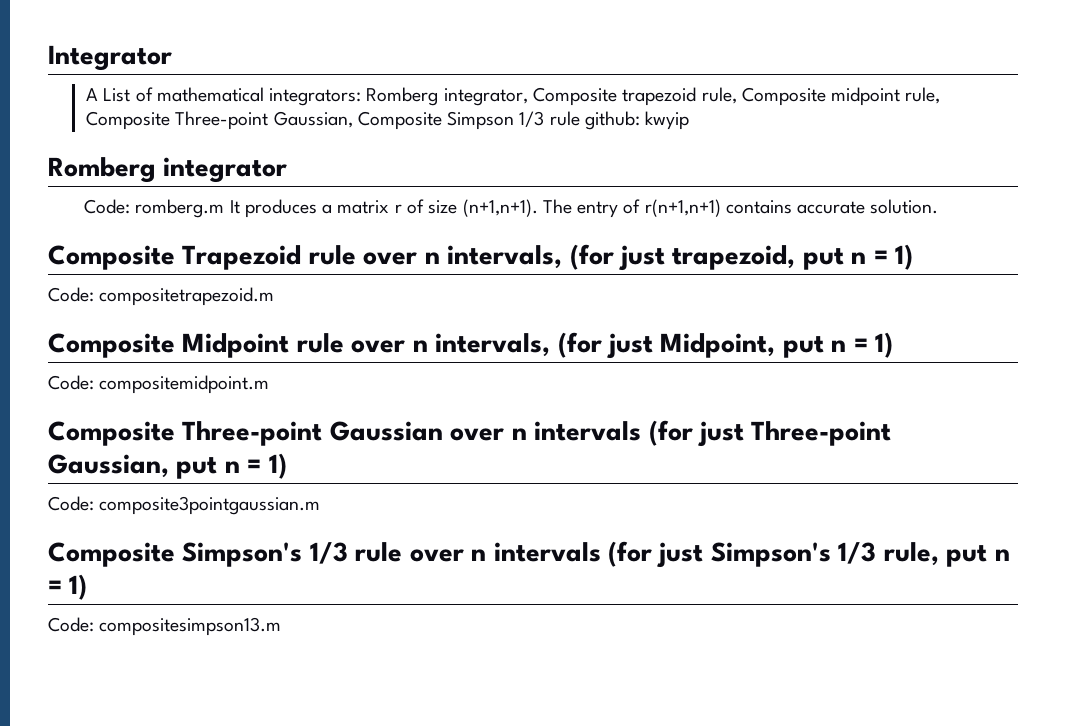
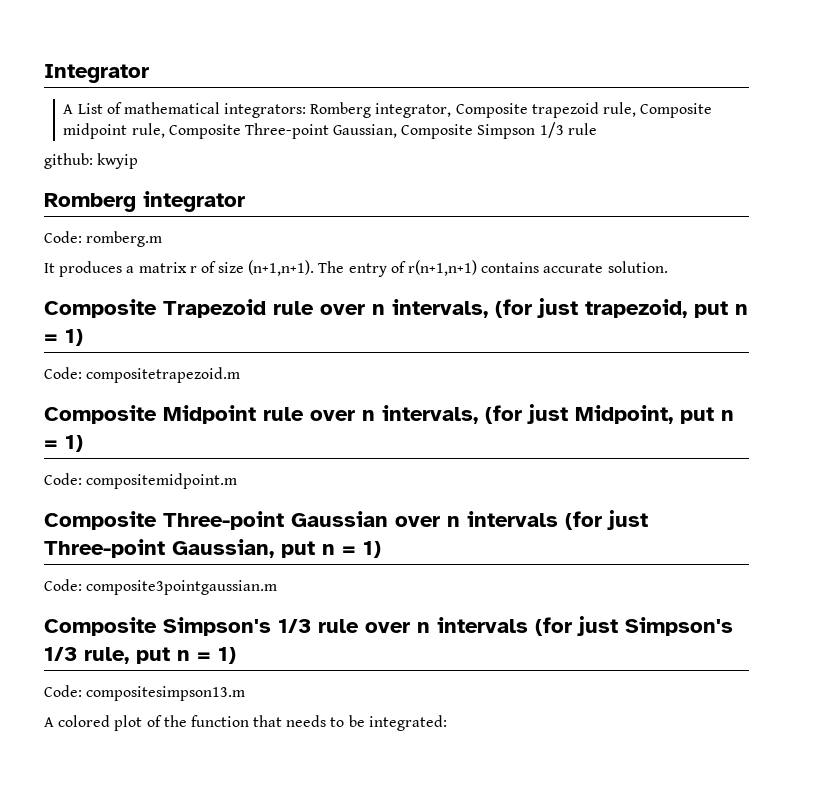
- A List of mathematical integrators: Romberg integrator, Composite trapezoid rule, Composite midpoint rule, Composite Three-point Gaussian, Composite Simpson 1/3 rule github: kwyip
+ A List of mathematical integrators: Romberg integrator, Composite trapezoid rule, Composite midpoint rule, Composite Three-point Gaussian, Composite Simpson 1/3 rule
+ github: kwyip
- Code: romberg.m It produces a matrix r of size (n+1,n+1).
+ Code: romberg.m
+ It produces a matrix r of size (n+1,n+1).
+ A colored plot of the function that needs to be integrated:

